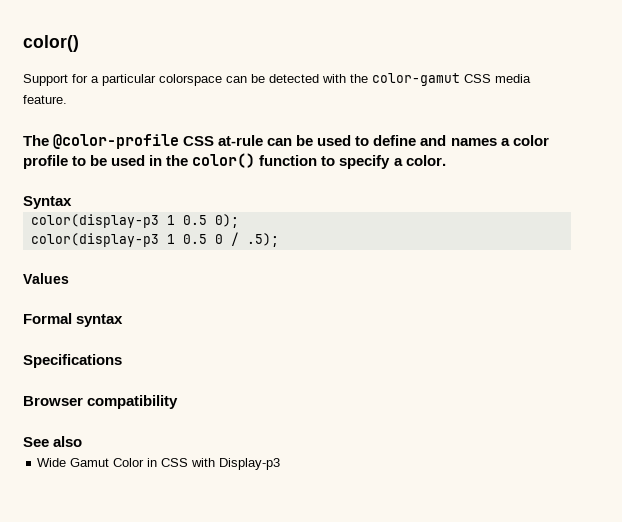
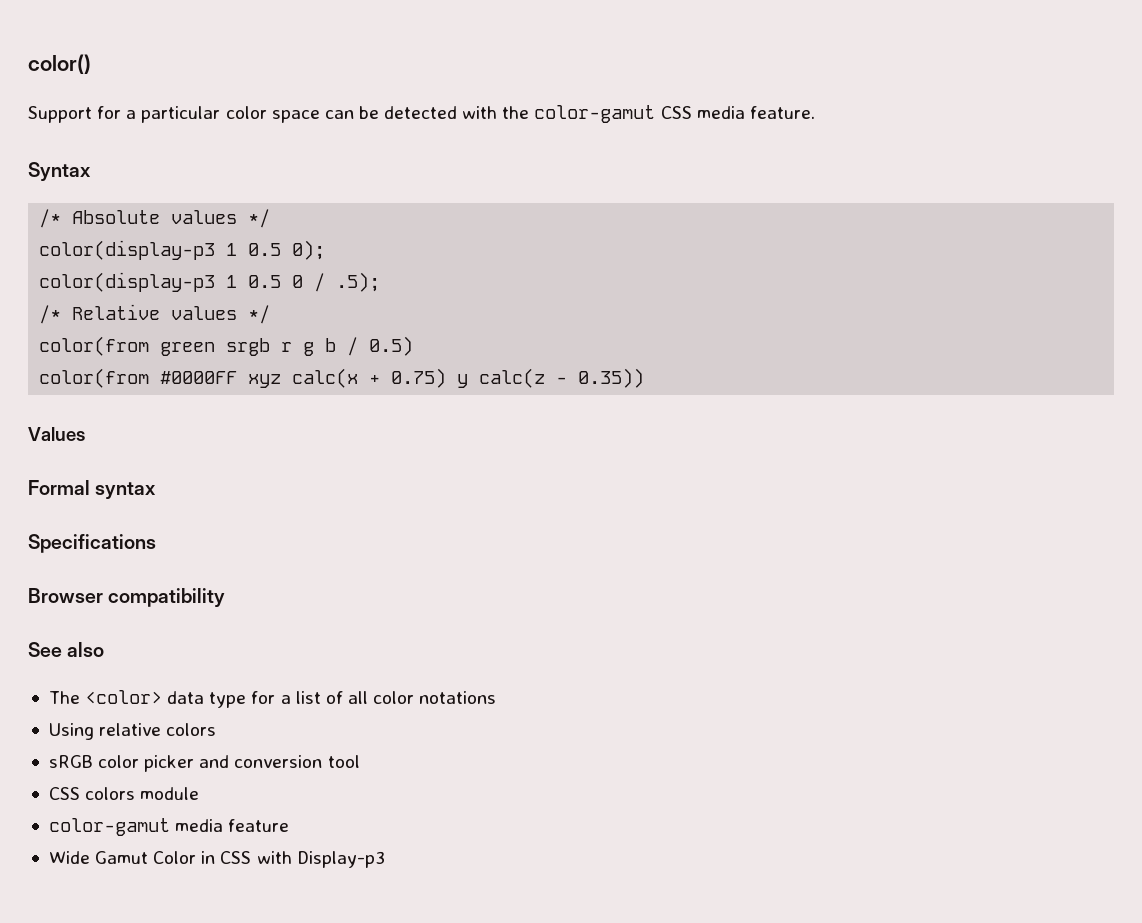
- Support for a particular colorspace can be detected with the color-gamut CSS media feature.
+ Support for a particular color space can be detected with the color-gamut CSS media feature.
- The @color-profile CSS at-rule can be used to define and names a color profile to be used in the color() function to specify a color.
  Syntax
+ /* Absolute values */
+ /* Relative values */
+ color(from green srgb r g b / 0.5)
+ color(from #0000FF xyz calc(x + 0.75) y calc(z - 0.35))
+ The <color> data type for a list of all color notations
+ Using relative colors
+ sRGB color picker and conversion tool
+ CSS colors module
+ color-gamut media feature

